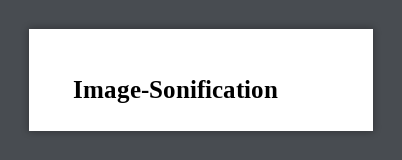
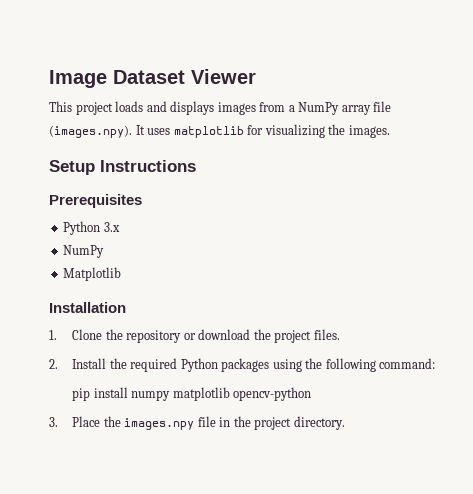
- Image-Sonification
+ Image Dataset Viewer
+ This project loads and displays images from a NumPy array file (images.npy). It uses matplotlib for visualizing the images.
+ Setup Instructions
+ Prerequisites
+ Python 3.x
+ NumPy
+ Matplotlib
+ Installation
+ 1. Clone the repository or download the project files.
+ 2. Install the required Python packages using the following command:
+ pip install numpy matplotlib opencv-python
+ 3. Place the images.npy file in the project directory.

